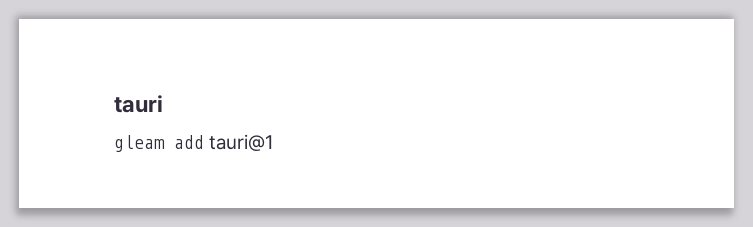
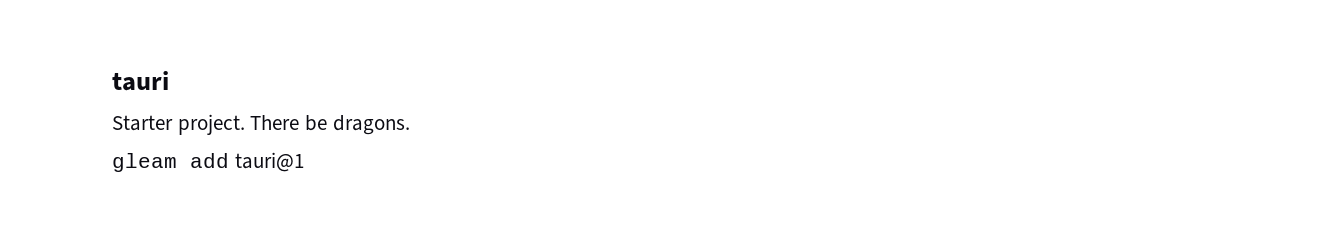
+ Starter project. There be dragons.

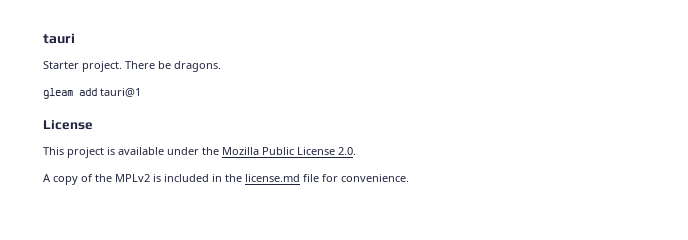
  gleam add tauri@1
+ License
+ This project is available under the Mozilla Public License 2.0.
+ A copy of the MPLv2 is included in the license.md file for convenience.

